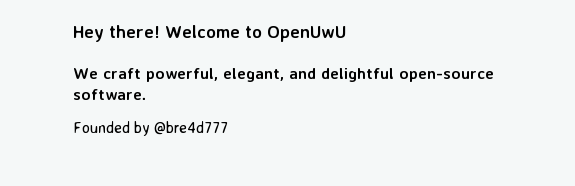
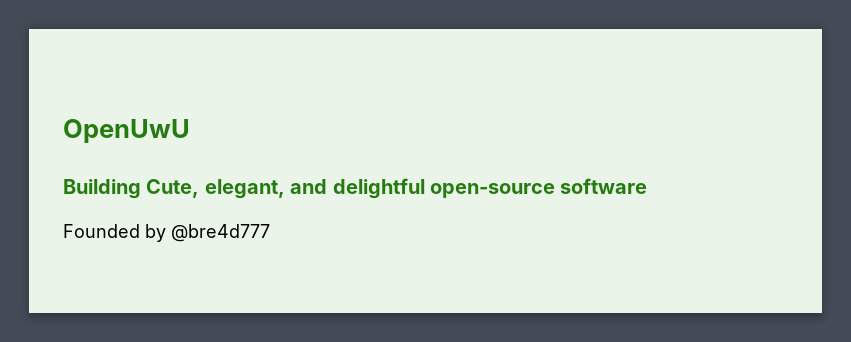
- Hey there! Welcome to OpenUwU
- We craft powerful, elegant, and delightful open-source software.
+ OpenUwU
+ Building Cute, elegant, and delightful open-source software

